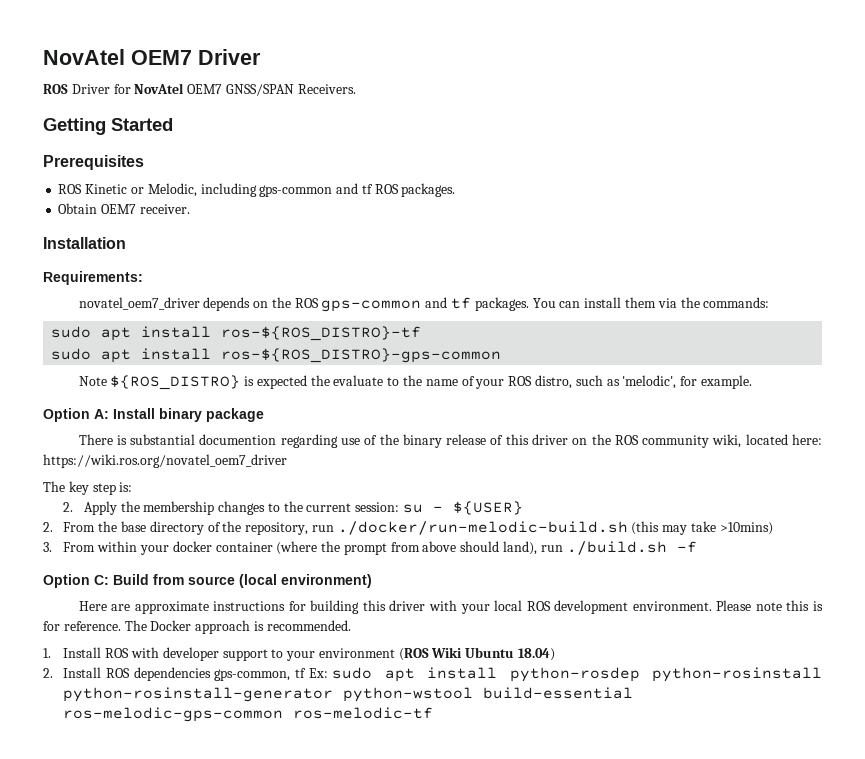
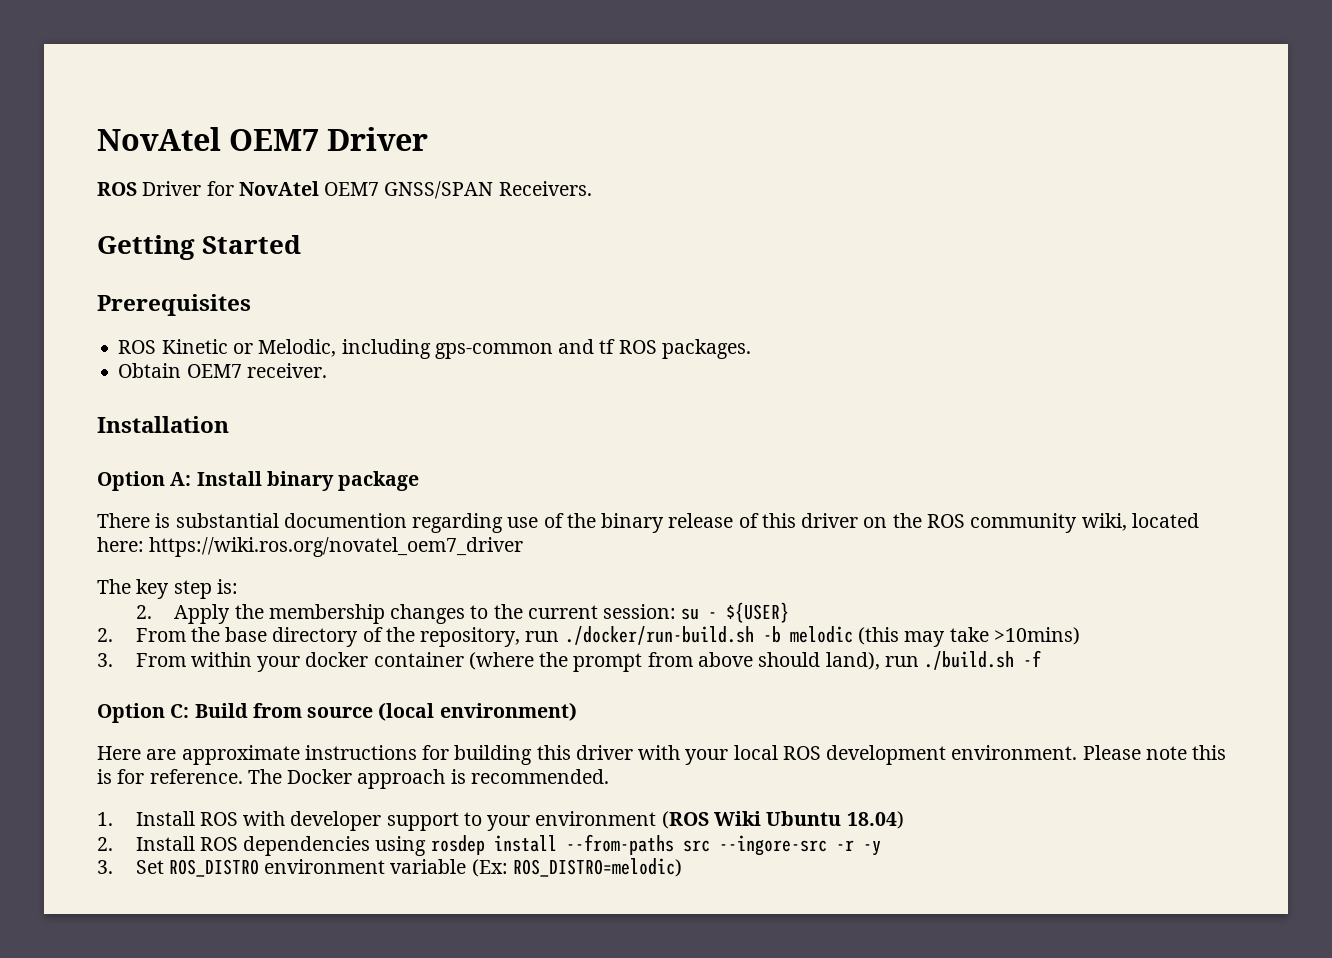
- Requirements:
- novatel_oem7_driver depends on the ROS gps-common and tf packages. You can install them via the commands:
- sudo apt install ros-${ROS_DISTRO}-tf
- sudo apt install ros-${ROS_DISTRO}-gps-common
- Note ${ROS_DISTRO} is expected the evaluate to the name of your ROS distro, such as 'melodic', for example.
- 2. From the base directory of the repository, run ./docker/run-melodic-build.sh (this may take >10mins)
+ 2. From the base directory of the repository, run ./docker/run-build.sh -b melodic (this may take >10mins)
- 2. Install ROS dependencies gps-common, tf Ex: sudo apt install python-rosdep python-rosinstall python-rosinstall-generator python-wstool build-essential ros-melodic-gps-common ros-melodic-tf
+ 2. Install ROS dependencies using rosdep install --from-paths src --ingore-src -r -y
+ 3. Set ROS_DISTRO environment variable (Ex: ROS_DISTRO=melodic)

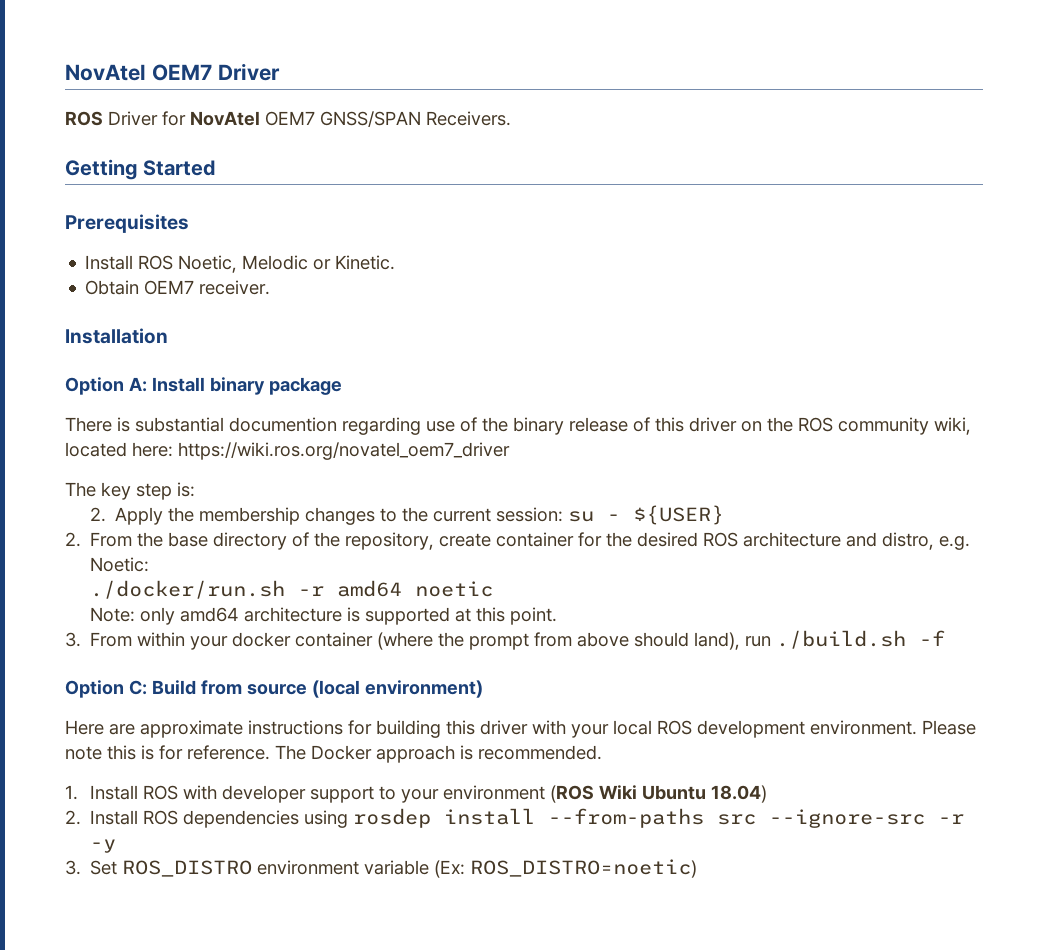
- ROS Kinetic or Melodic, including gps-common and tf ROS packages.
+ Install ROS Noetic, Melodic or Kinetic.
- 2. From the base directory of the repository, run ./docker/run-build.sh -b melodic (this may take >10mins)
+ 2. From the base directory of the repository, create container for the desired ROS architecture and distro, e.g. Noetic:
+ ./docker/run.sh -r amd64 noetic
+ Note: only amd64 architecture is supported at this point.
- 2. Install ROS dependencies using rosdep install --from-paths src --ingore-src -r -y
+ 2. Install ROS dependencies using rosdep install --from-paths src --ignore-src -r -y
- 3. Set ROS_DISTRO environment variable (Ex: ROS_DISTRO=melodic)
+ 3. Set ROS_DISTRO environment variable (Ex: ROS_DISTRO=noetic)

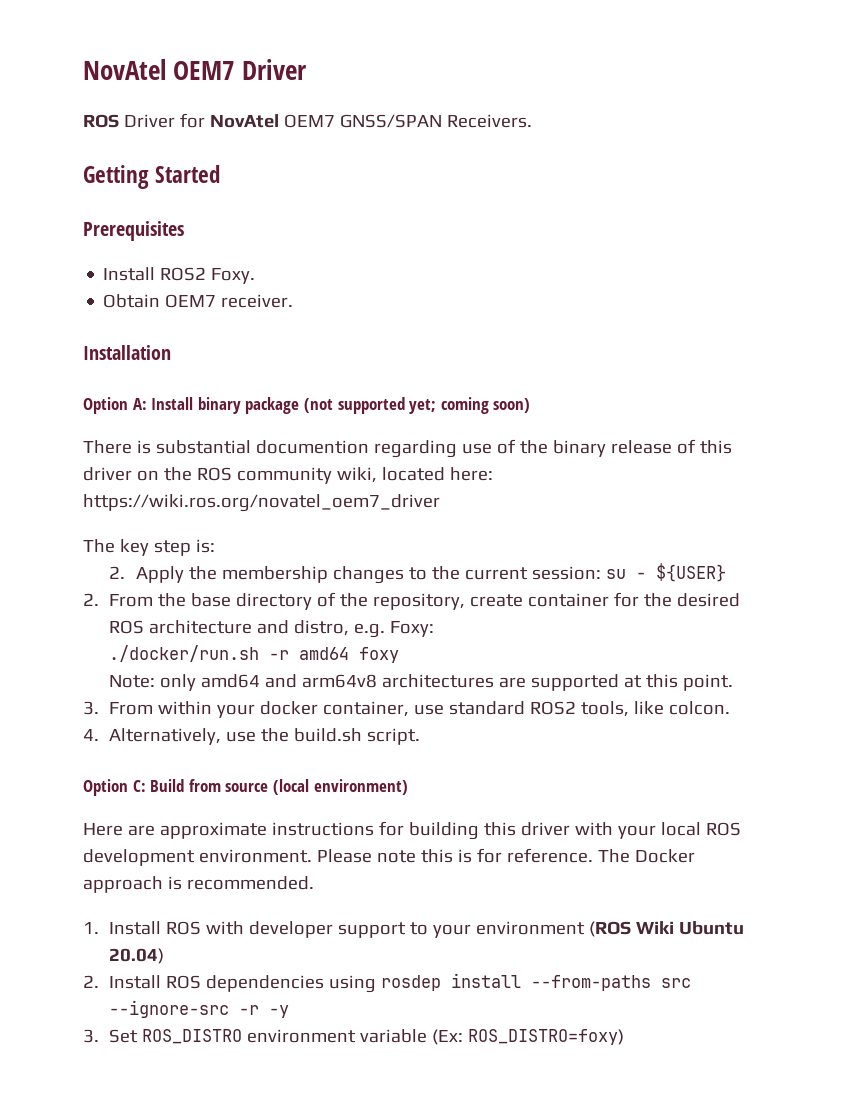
- Install ROS Noetic, Melodic or Kinetic.
+ Install ROS2 Foxy.
- Option A: Install binary package
+ Option A: Install binary package (not supported yet; coming soon)
- 2. From the base directory of the repository, create container for the desired ROS architecture and distro, e.g. Noetic:
+ 2. From the base directory of the repository, create container for the desired ROS architecture and distro, e.g. Foxy:
- ./docker/run.sh -r amd64 noetic
+ ./docker/run.sh -r amd64 foxy
- Note: only amd64 architecture is supported at this point.
+ Note: only amd64 and arm64v8 architectures are supported at this point.
- 3. From within your docker container (where the prompt from above should land), run ./build.sh -f
+ 3. From within your docker container, use standard ROS2 tools, like colcon.
+ 4. Alternatively, use the build.sh script.
- 1. Install ROS with developer support to your environment (ROS Wiki Ubuntu 18.04)
+ 1. Install ROS with developer support to your environment (ROS Wiki Ubuntu 20.04)
- 3. Set ROS_DISTRO environment variable (Ex: ROS_DISTRO=noetic)
+ 3. Set ROS_DISTRO environment variable (Ex: ROS_DISTRO=foxy)

